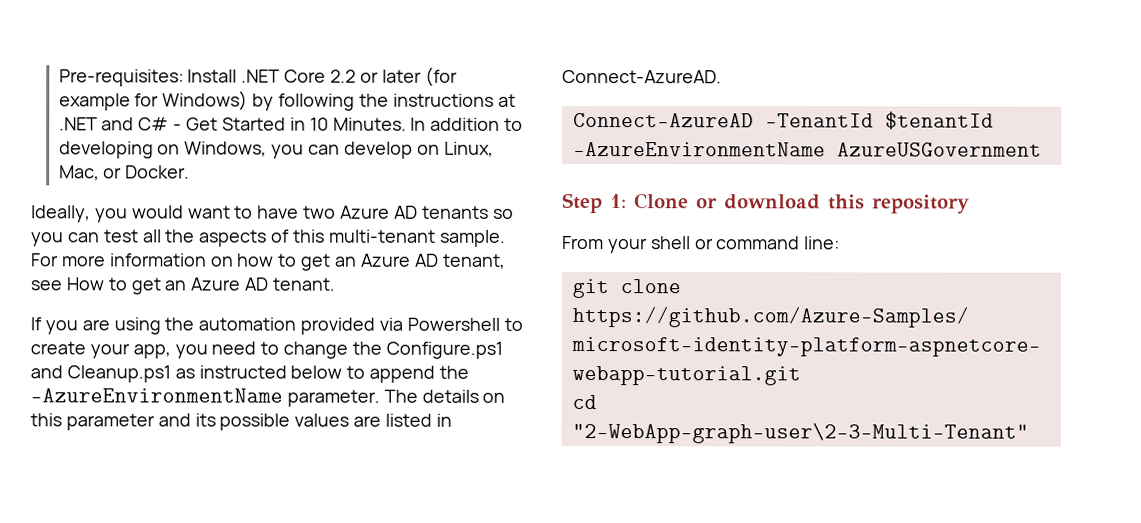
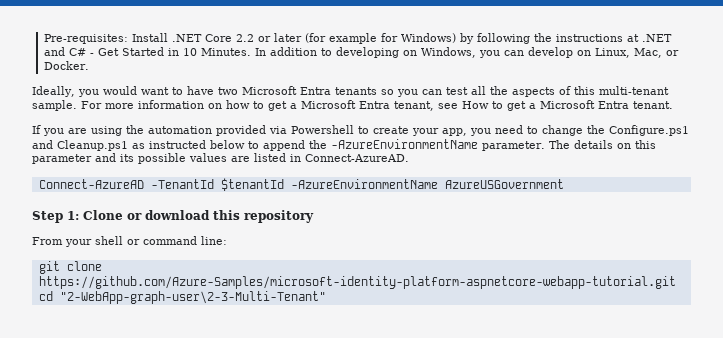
- Ideally, you would want to have two Azure AD tenants so you can test all the aspects of this multi-tenant sample.
+ Ideally, you would want to have two Microsoft Entra tenants so you can test all the aspects of this multi-tenant sample.
- For more information on how to get an Azure AD tenant, see How to get an Azure AD tenant.
+ For more information on how to get a Microsoft Entra tenant, see How to get a Microsoft Entra tenant.

